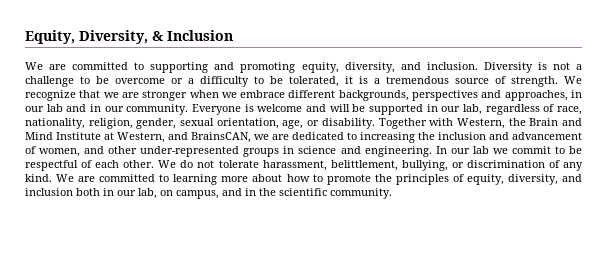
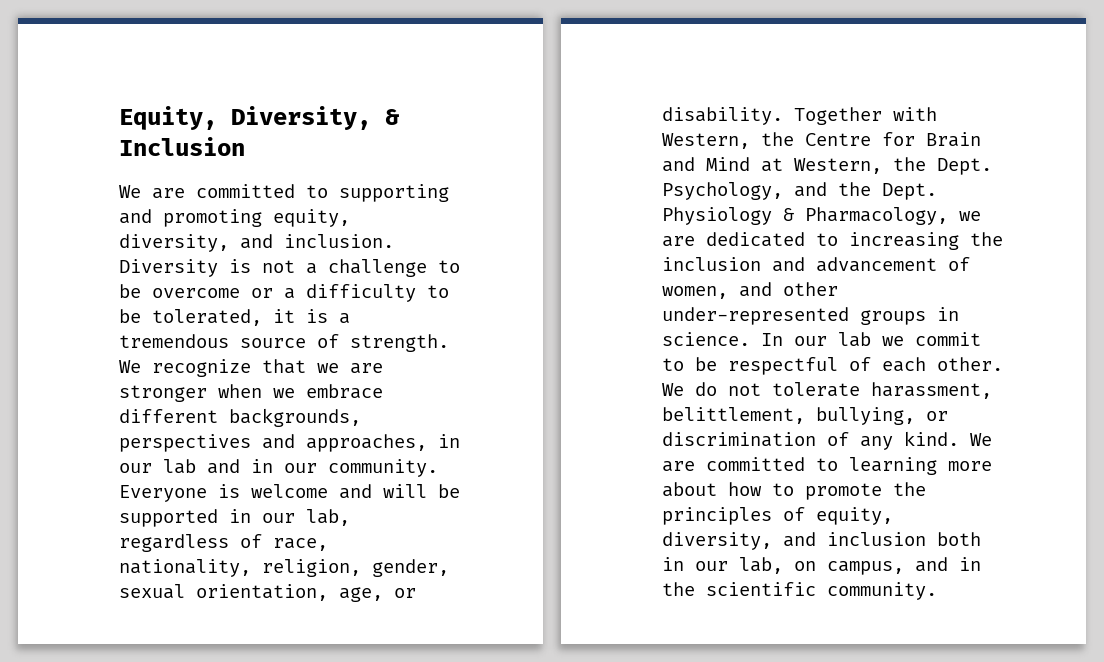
- Together with Western, the Brain and Mind Institute at Western, and BrainsCAN, we are dedicated to increasing the inclusion and advancement of women, and other under-represented groups in science and engineering.
+ Together with Western, the Centre for Brain and Mind at Western, the Dept. Psychology, and the Dept. Physiology & Pharmacology, we are dedicated to increasing the inclusion and advancement of women, and other under-represented groups in science.

